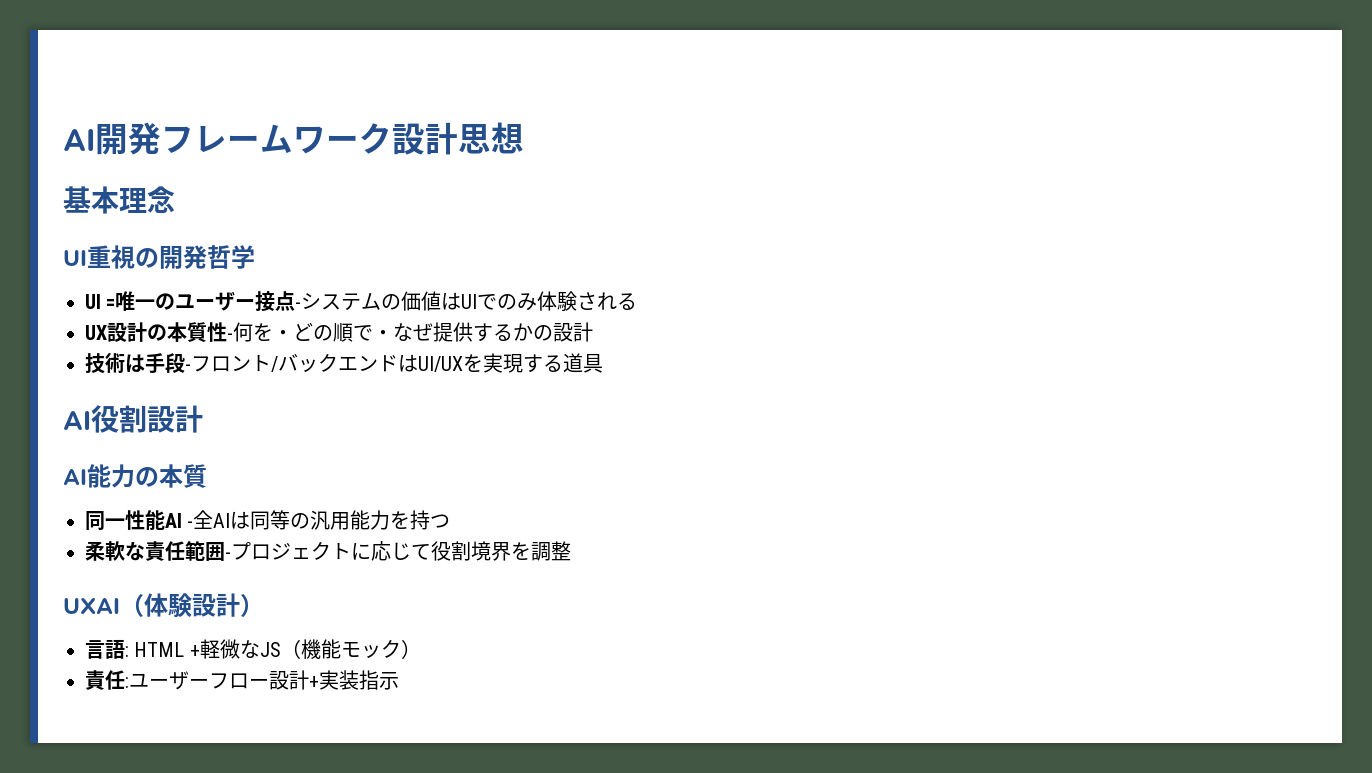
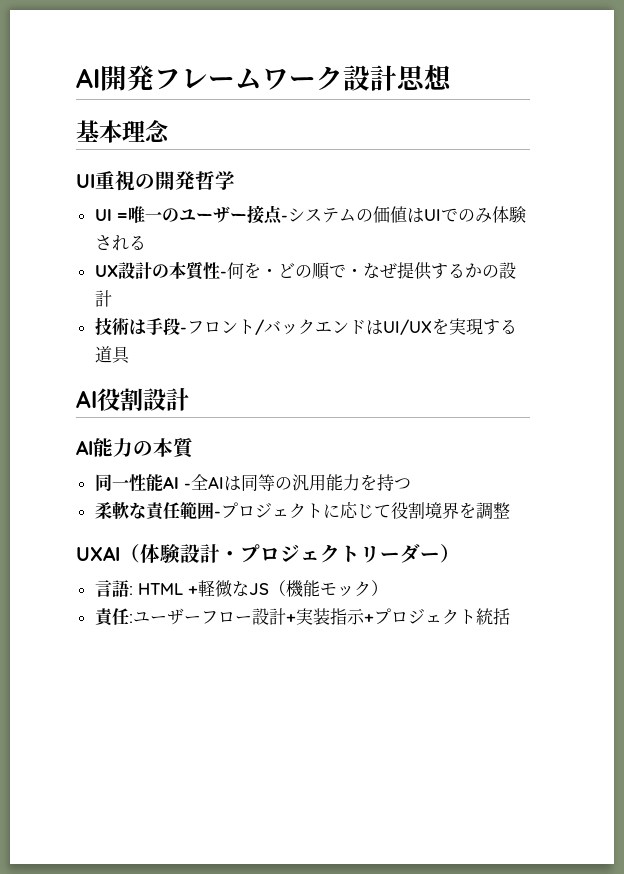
- UXAI（体験設計）
+ UXAI（体験設計・プロジェクトリーダー）
- 責任:ユーザーフロー設計+実装指示
+ 責任:ユーザーフロー設計+実装指示+プロジェクト統括

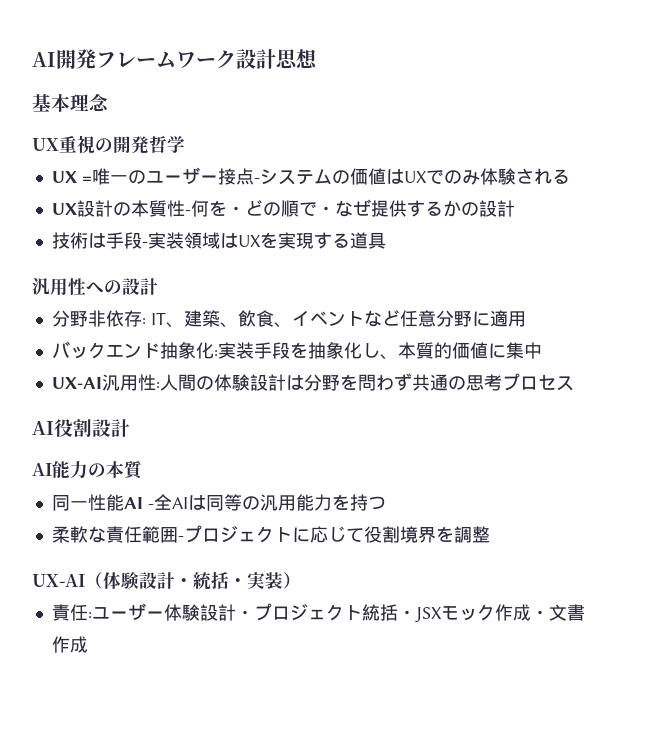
- UI重視の開発哲学
+ UX重視の開発哲学
- UI =唯一のユーザー接点-システムの価値はUIでのみ体験される
+ UX =唯一のユーザー接点-システムの価値はUXでのみ体験される
- 技術は手段-フロント/バックエンドはUI/UXを実現する道具
+ 技術は手段-実装領域はUXを実現する道具
+ 汎用性への設計
+ 分野非依存: IT、建築、飲食、イベントなど任意分野に適用
+ バックエンド抽象化:実装手段を抽象化し、本質的価値に集中
+ UX-AI汎用性:人間の体験設計は分野を問わず共通の思考プロセス
- UXAI（体験設計・プロジェクトリーダー）
- 言語: HTML +軽微なJS（機能モック）
- 責任:ユーザーフロー設計+実装指示+プロジェクト統括
+ UX-AI（体験設計・統括・実装）
+ 責任:ユーザー体験設計・プロジェクト統括・JSXモック作成・文書作成

